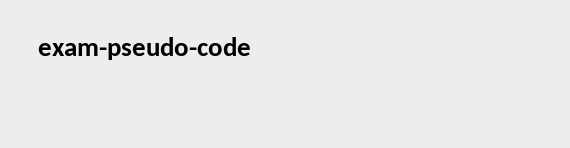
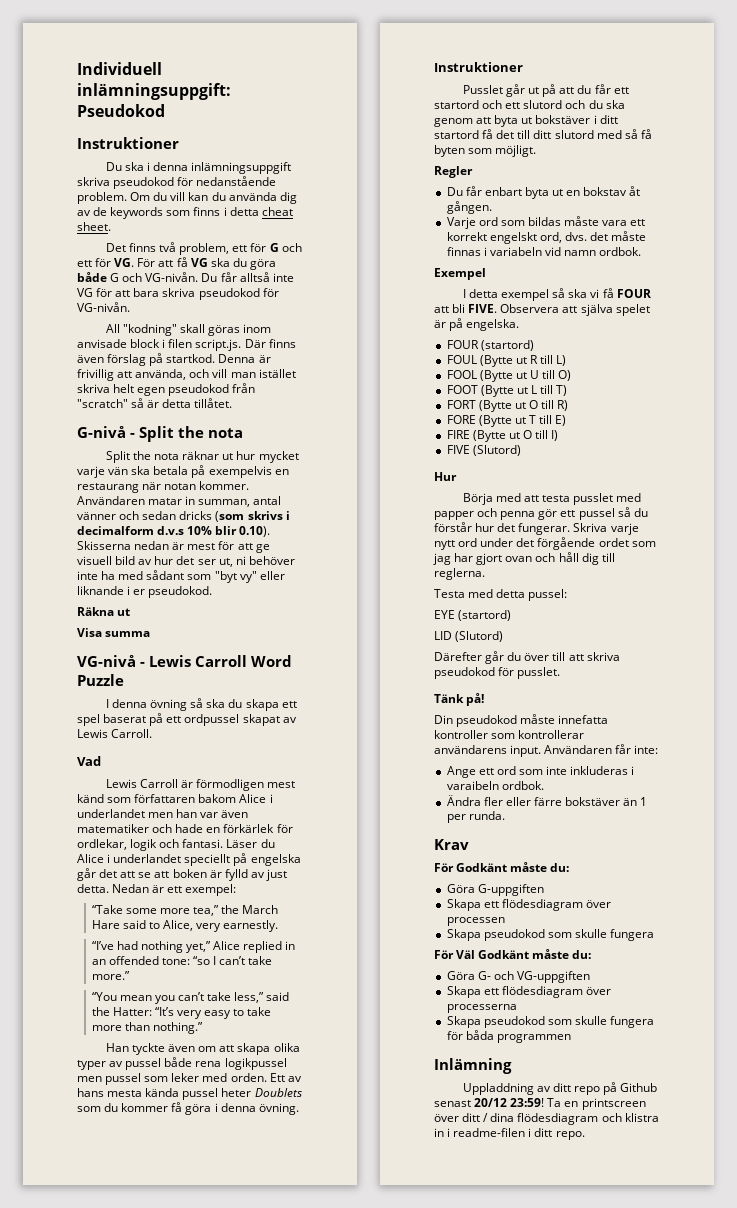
- exam-pseudo-code
+ Individuell inlämningsuppgift: Pseudokod
+ Instruktioner
+ Du ska i denna inlämningsuppgift skriva pseudokod för nedanstående problem. Om du vill kan du använda dig av de keywords som finns i detta cheat sheet.
+ Det finns två problem, ett för G och ett för VG. För att få VG ska du göra både G och VG-nivån. Du får alltså inte VG för att bara skriva pseudokod för VG-nivån.
+ All "kodning" skall göras inom anvisade block i filen script.js. Där finns även förslag på startkod. Denna är frivillig att använda, och vill man istället skriva helt egen pseudokod från "scratch" så är detta tillåtet.
+ G-nivå - Split the nota
+ Split the nota räknar ut hur mycket varje vän ska betala på exempelvis en restaurang när notan kommer. Användaren matar in summan, antal vänner och sedan dricks (som skrivs i decimalform d.v.s 10% blir 0.10). Skisserna nedan är mest för att ge visuell bild av hur det ser ut, ni behöver inte ha med sådant som "byt vy" eller liknande i er pseudokod.
+ Räkna ut
+ Visa summa
+ VG-nivå - Lewis Carroll Word Puzzle
+ I denna övning så ska du skapa ett spel baserat på ett ordpussel skapat av Lewis Carroll.
+ Vad
+ Lewis Carroll är förmodligen mest känd som författaren bakom Alice i underlandet men han var även matematiker och hade en förkärlek för ordlekar, logik och fantasi. Läser du Alice i underlandet speciellt på engelska går det att se att boken är fylld av just detta. Nedan är ett exempel:
+ “Take some more tea,” the March Hare said to Alice, very earnestly.
+ “I’ve had nothing yet,” Alice replied in an offended tone: “so I can’t take more.”
+ “You mean you can’t take less,” said the Hatter: “It’s very easy to take more than nothing.”
+ Han tyckte även om att skapa olika typer av pussel både rena logikpussel men pussel som leker med orden. Ett av hans mesta kända pussel heter Doublets som du kommer få göra i denna övning.
+ Instruktioner
+ Pusslet går ut på att du får ett startord och ett slutord och du ska genom att byta ut bokstäver i ditt startord få det till ditt slutord med så få byten som möjligt.
+ Regler
+ Du får enbart byta ut en bokstav åt gången.
+ Varje ord som bildas måste vara ett korrekt engelskt ord, dvs. det måste finnas i variabeln vid namn ordbok.
+ Exempel
+ I detta exempel så ska vi få FOUR att bli FIVE. Observera att själva spelet är på engelska.
+ FOUR (startord)
+ FOUL (Bytte ut R till L)
+ FOOL (Bytte ut U till O)
+ FOOT (Bytte ut L till T)
+ FORT (Bytte ut O till R)
+ FORE (Bytte ut T till E)
+ FIRE (Bytte ut O till I)
+ FIVE (Slutord)
+ Hur
+ Börja med att testa pusslet med papper och penna gör ett pussel så du förstår hur det fungerar. Skriva varje nytt ord under det förgående ordet som jag har gjort ovan och håll dig till reglerna.
+ Testa med detta pussel:
+ EYE (startord)
+ LID (Slutord)
+ Därefter går du över till att skriva pseudokod för pusslet.
+ Tänk på!
+ Din pseudokod måste innefatta kontroller som kontrollerar användarens input. Användaren får inte:
+ Ange ett ord som inte inkluderas i varaibeln ordbok.
+ Ändra fler eller färre bokstäver än 1 per runda.
+ Krav
+ För Godkänt måste du:
+ Göra G-uppgiften
+ Skapa ett flödesdiagram över processen
+ Skapa pseudokod som skulle fungera
+ För Väl Godkänt måste du:
+ Göra G- och VG-uppgiften
+ Skapa ett flödesdiagram över processerna
+ Skapa pseudokod som skulle fungera för båda programmen
+ Inlämning
+ Uppladdning av ditt repo på Github senast 20/12 23:59! Ta en printscreen över ditt / dina flödesdiagram och klistra in i readme-filen i ditt repo.

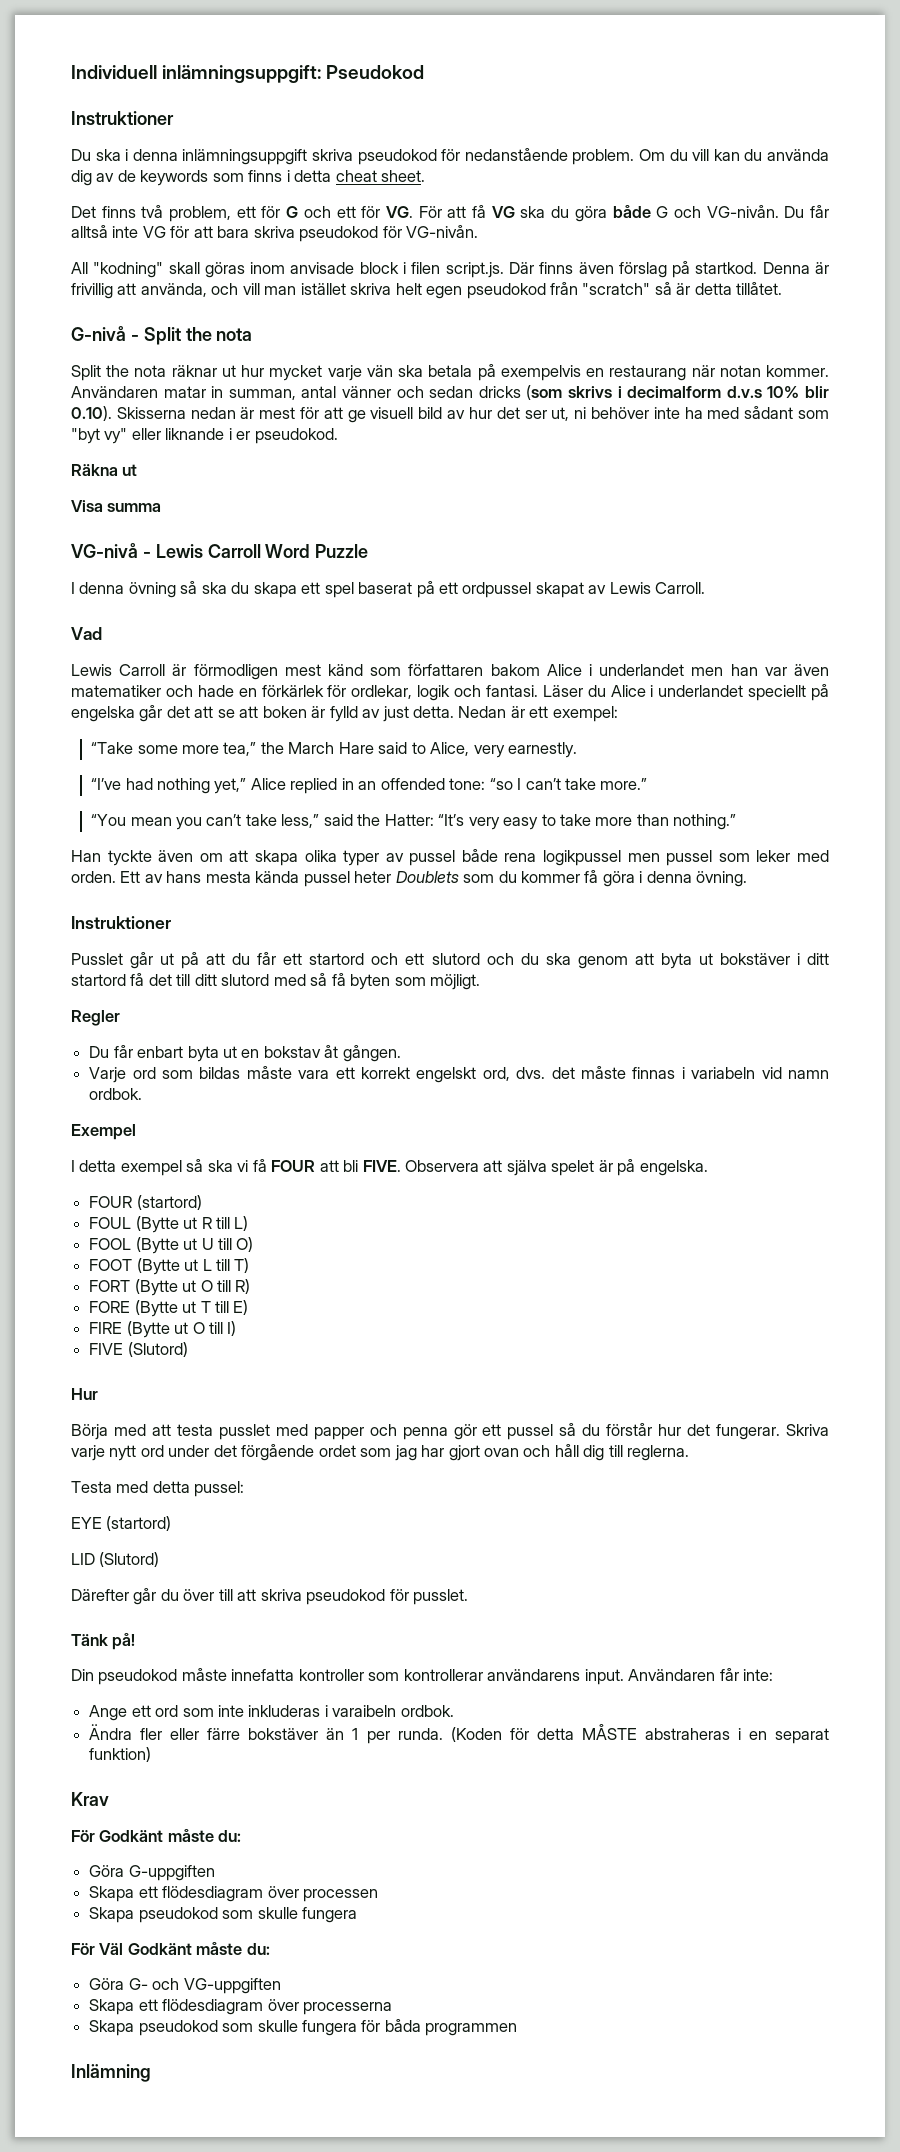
+ (Koden för detta MÅSTE abstraheras i en separat funktion)
- Uppladdning av ditt repo på Github senast 20/12 23:59! Ta en printscreen över ditt / dina flödesdiagram och klistra in i readme-filen i ditt repo.

